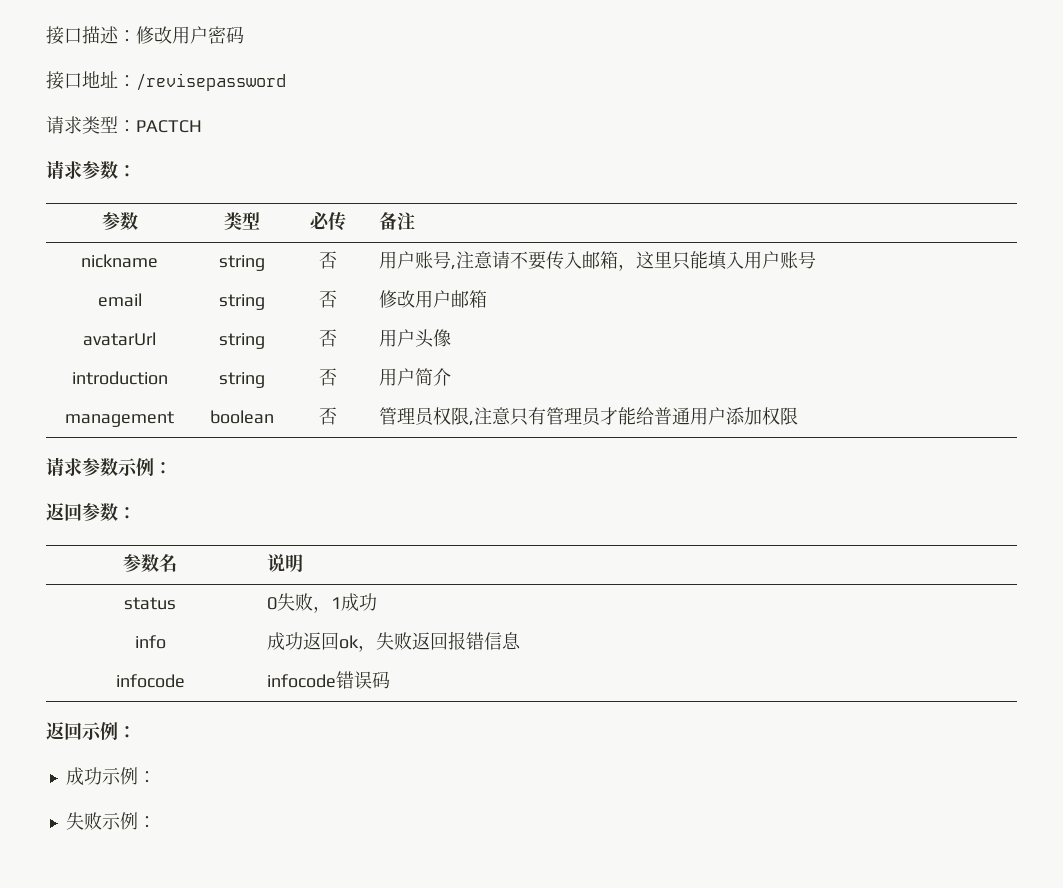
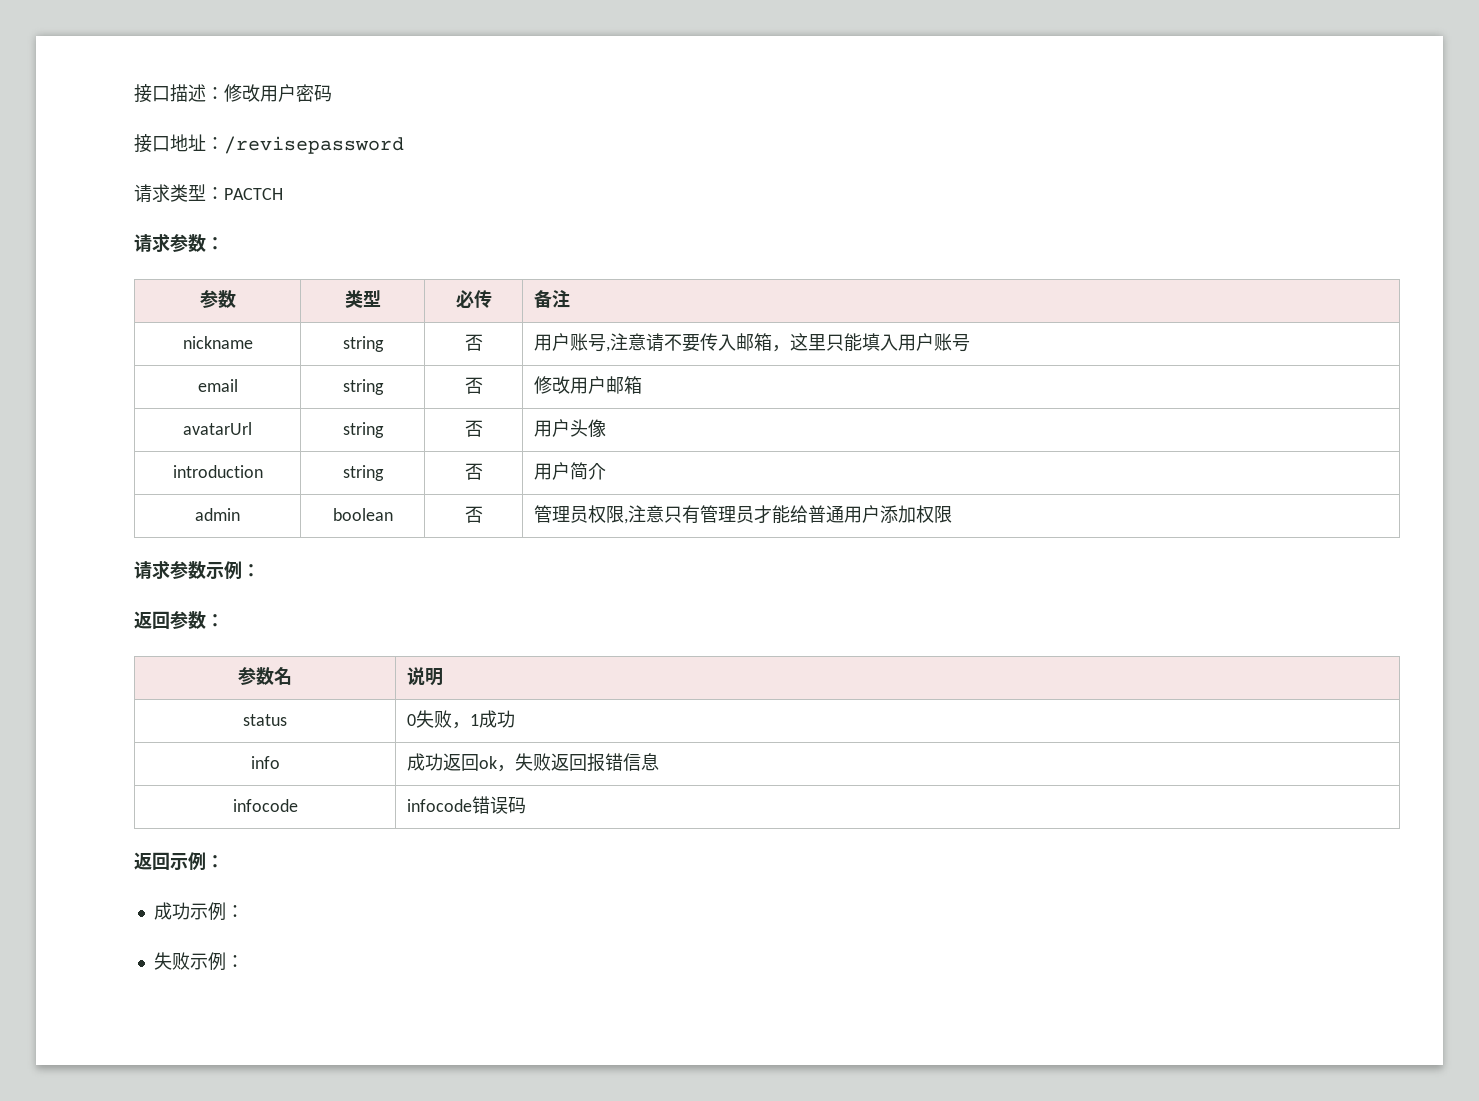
- management | boolean | 否 | 管理员权限,注意只有管理员才能给普通用户添加权限
+ admin | boolean | 否 | 管理员权限,注意只有管理员才能给普通用户添加权限

